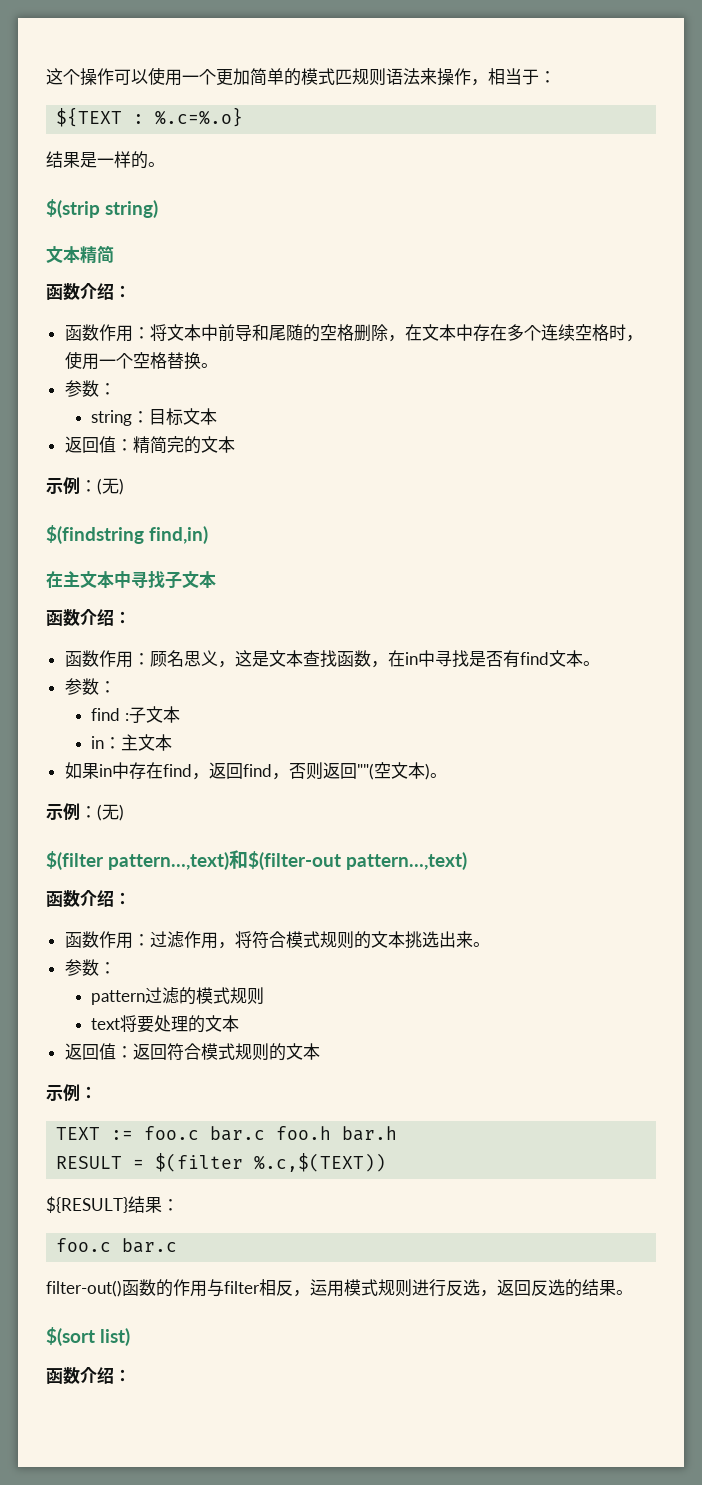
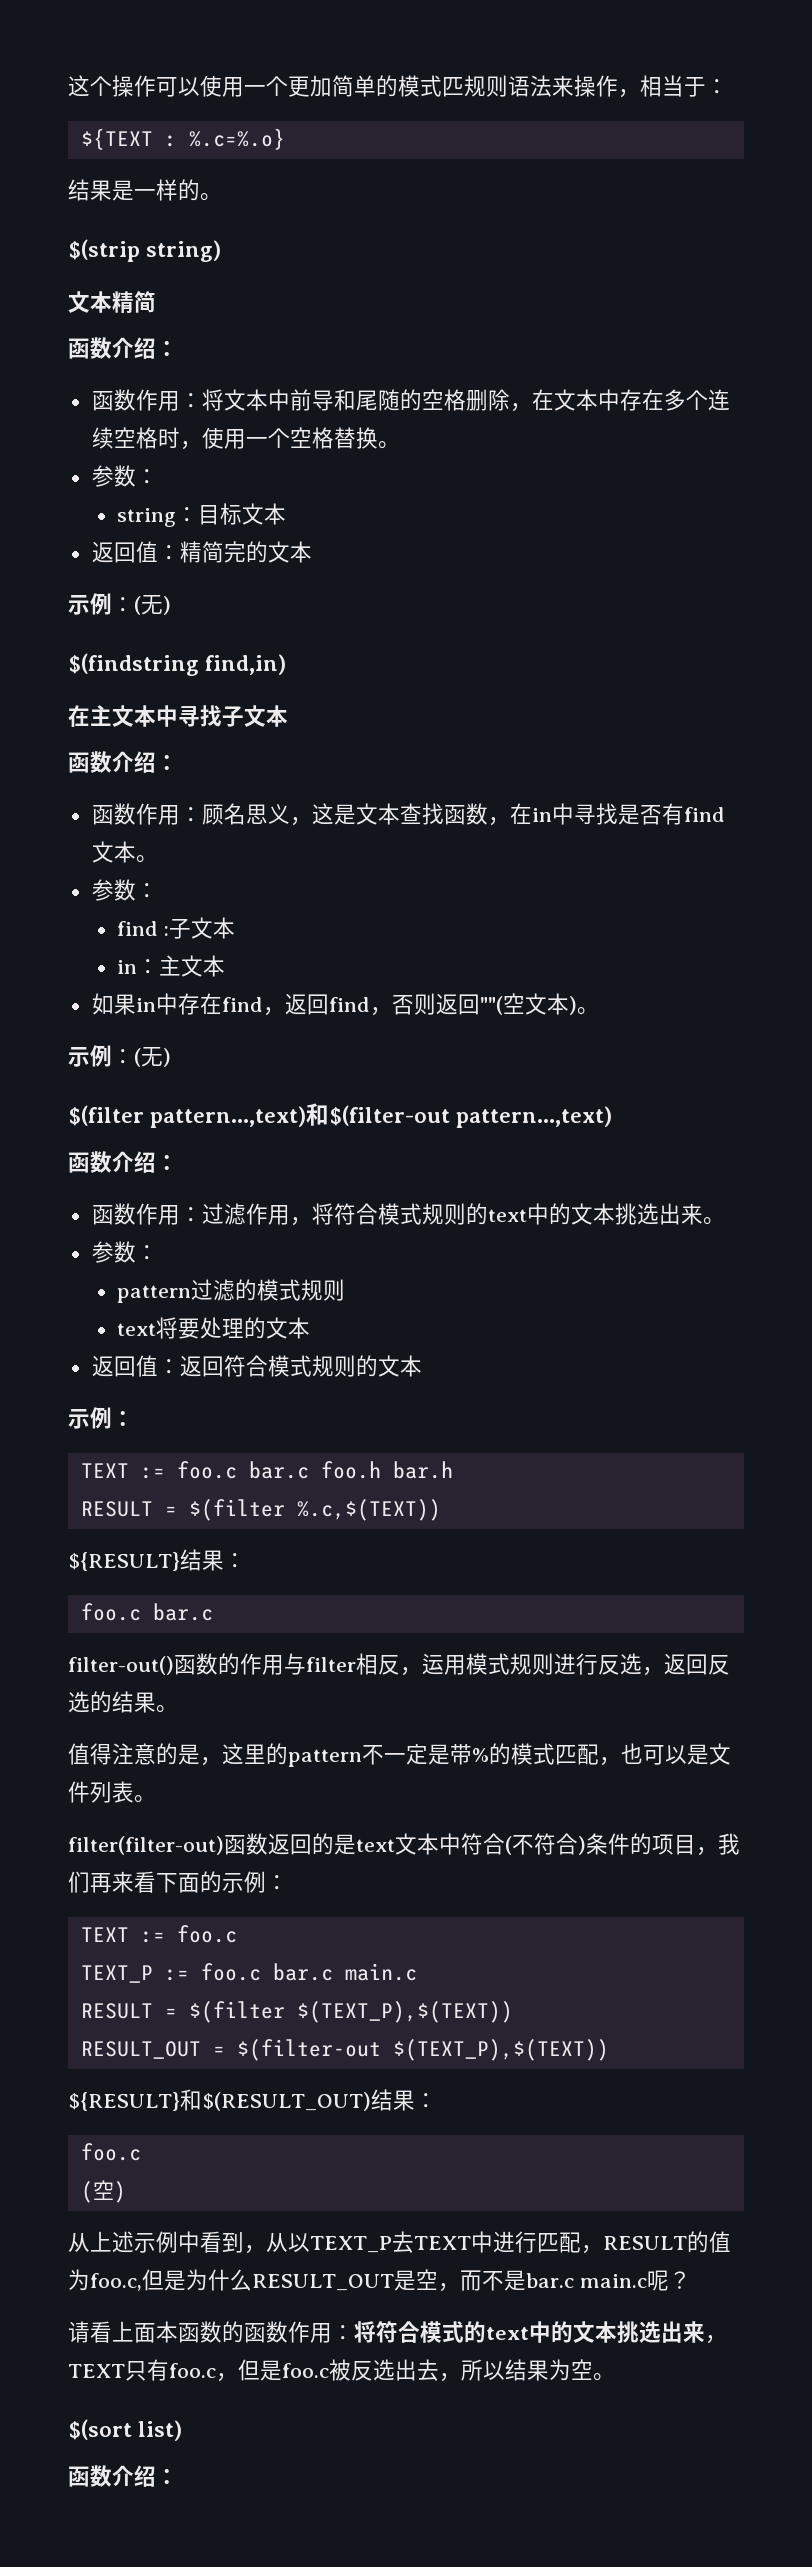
- 函数作用：过滤作用，将符合模式规则的文本挑选出来。
+ 函数作用：过滤作用，将符合模式规则的text中的文本挑选出来。
+ 值得注意的是，这里的pattern不一定是带%的模式匹配，也可以是文件列表。
+ filter(filter-out)函数返回的是text文本中符合(不符合)条件的项目，我们再来看下面的示例：
+ TEXT := foo.c
+ TEXT_P := foo.c bar.c main.c
+ RESULT = $(filter $(TEXT_P),$(TEXT))
+ RESULT_OUT = $(filter-out $(TEXT_P),$(TEXT))
+ ${RESULT}和$(RESULT_OUT)结果：
+ foo.c
+ (空)
+ 从上述示例中看到，从以TEXT_P去TEXT中进行匹配，RESULT的值为foo.c,但是为什么RESULT_OUT是空，而不是bar.c main.c呢？
+ 请看上面本函数的函数作用：将符合模式的text中的文本挑选出来，TEXT只有foo.c，但是foo.c被反选出去，所以结果为空。

